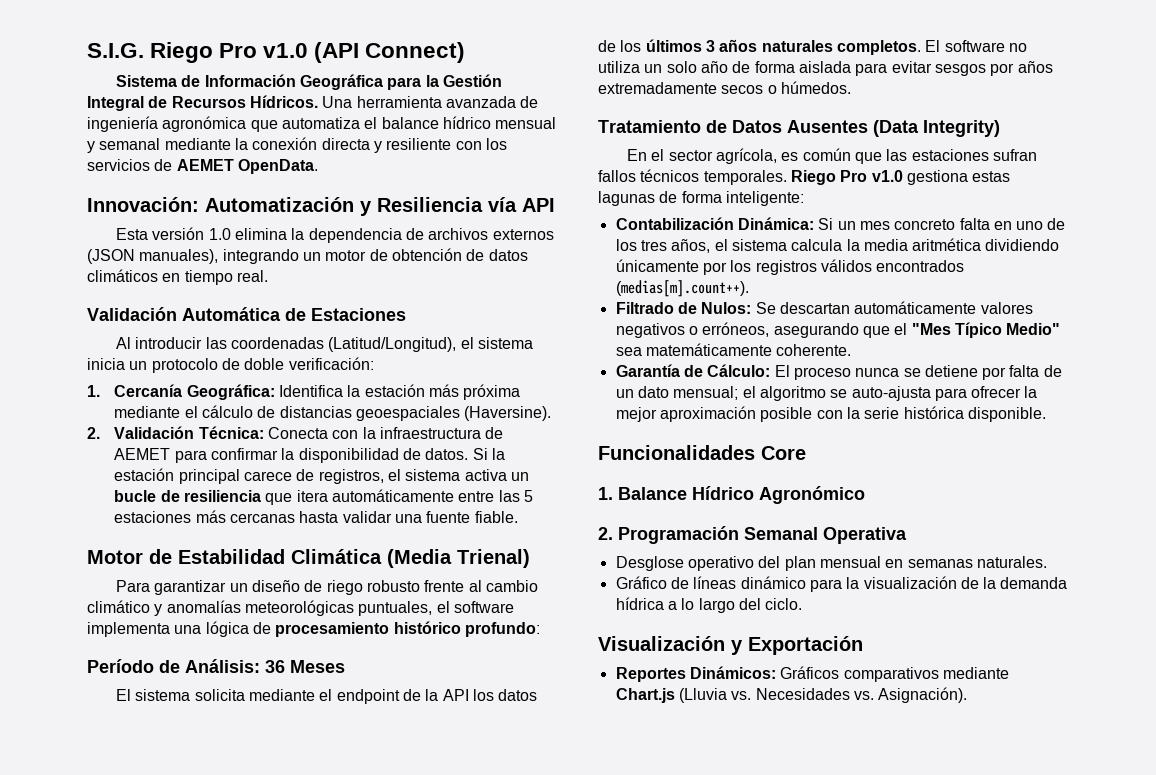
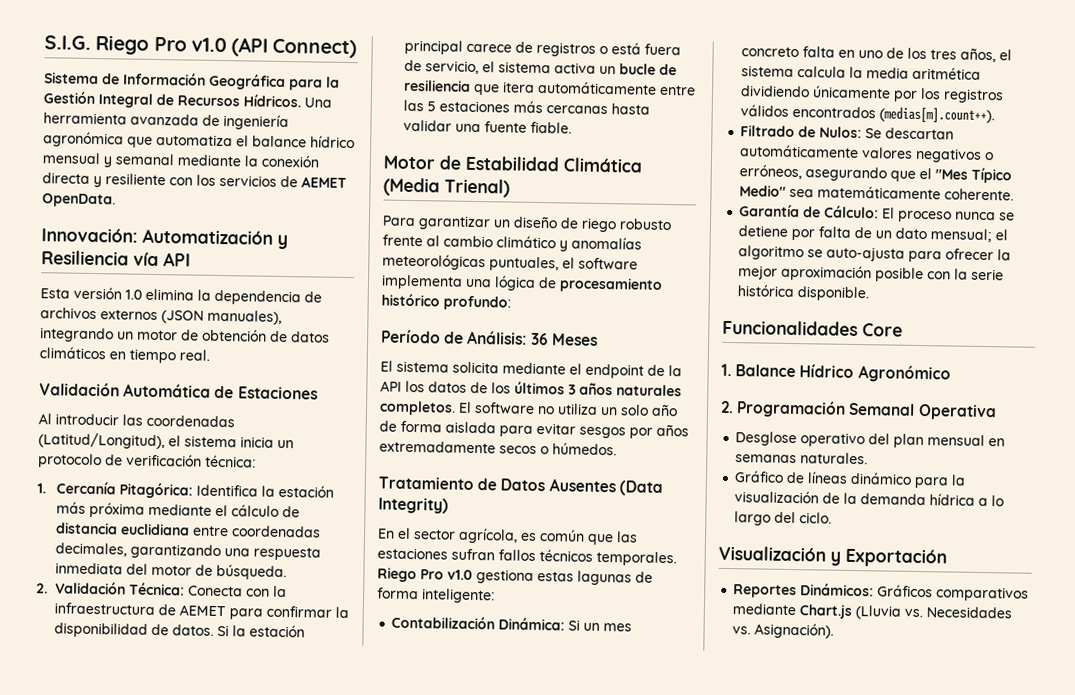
- Al introducir las coordenadas (Latitud/Longitud), el sistema inicia un protocolo de doble verificación:
+ Al introducir las coordenadas (Latitud/Longitud), el sistema inicia un protocolo de verificación técnica:
- 1. Cercanía Geográfica: Identifica la estación más próxima mediante el cálculo de distancias geoespaciales (Haversine).
+ 1. Cercanía Pitagórica: Identifica la estación más próxima mediante el cálculo de distancia euclidiana entre coordenadas decimales, garantizando una respuesta inmediata del motor de búsqueda.
- Si la estación principal carece de registros, el sistema activa un bucle de resiliencia que itera automáticamente entre las 5 estaciones más cercanas hasta validar una fuente fiable.
+ Si la estación principal carece de registros o está fuera de servicio, el sistema activa un bucle de resiliencia que itera automáticamente entre las 5 estaciones más cercanas hasta validar una fuente fiable.

